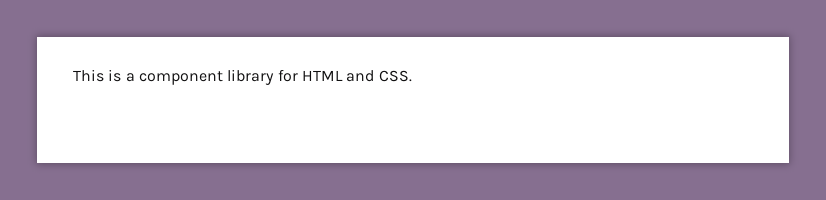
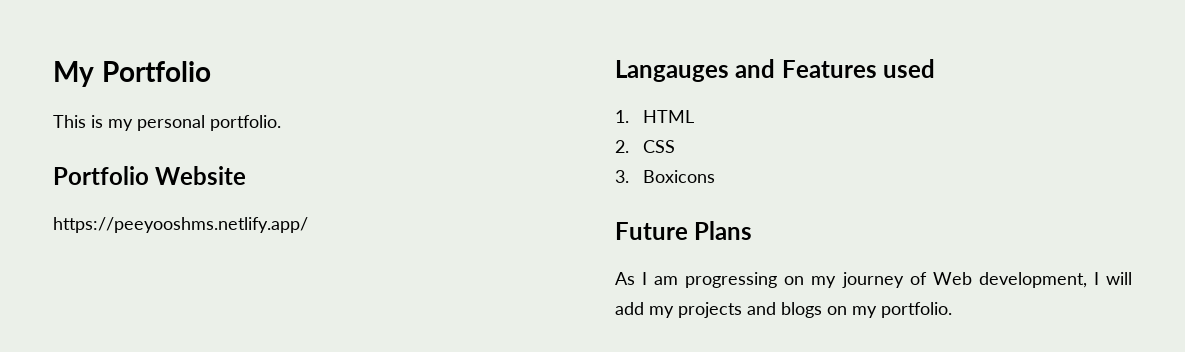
- This is a component library for HTML and CSS.
+ My Portfolio
+ This is my personal portfolio.
+ Portfolio Website
+ https://peeyooshms.netlify.app/
+ Langauges and Features used
+ 1. HTML
+ 2. CSS
+ 3. Boxicons
+ Future Plans
+ As I am progressing on my journey of Web development, I will add my projects and blogs on my portfolio.

